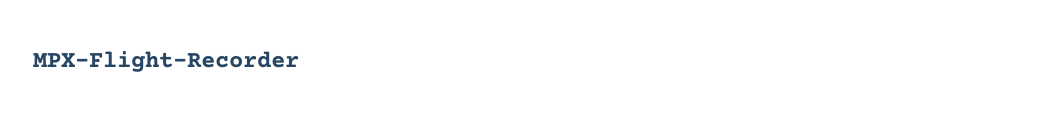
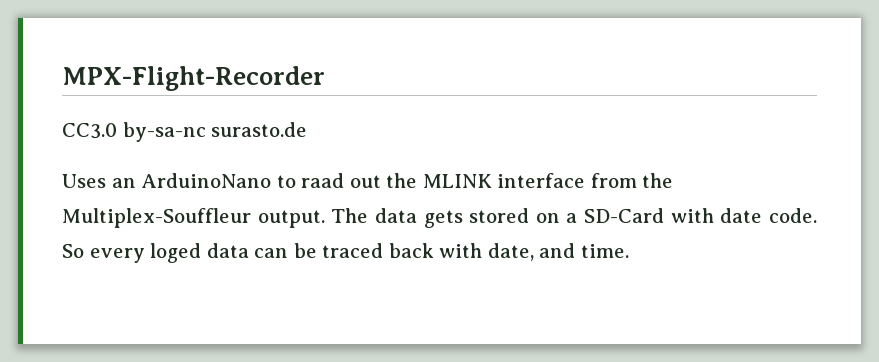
+ CC3.0 by-sa-nc surasto.de
+ Uses an ArduinoNano to raad out the MLINK interface from the Multiplex-Souffleur output. The data gets stored on a SD-Card with date code. So every loged data can be traced back with date, and time.

